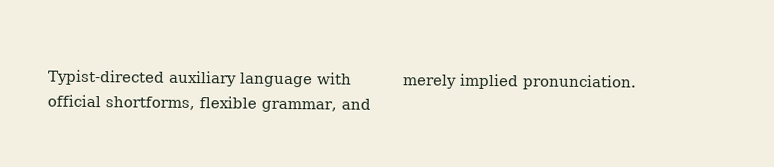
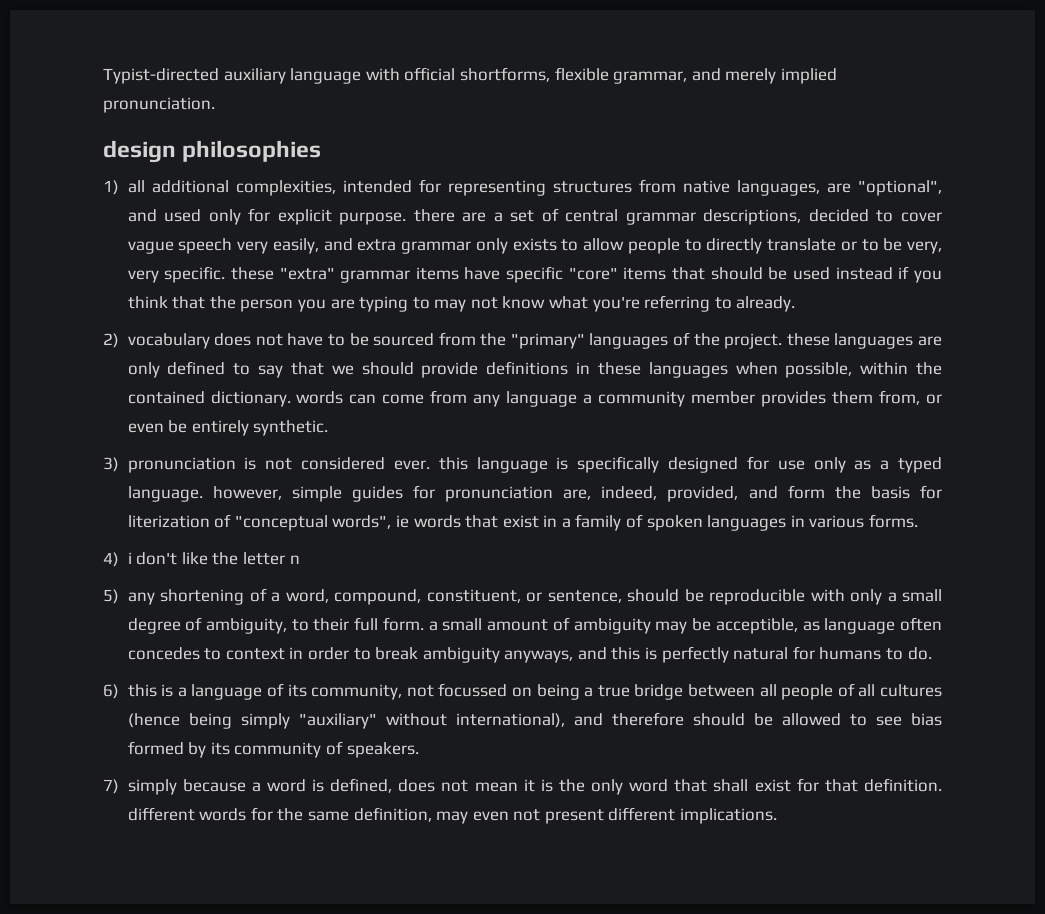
+ design philosophies
+ 1) all additional complexities, intended for representing structures from native languages, are "optional", and used only for explicit purpose. there are a set of central grammar descriptions, decided to cover vague speech very easily, and extra grammar only exists to allow people to directly translate or to be very, very specific. these "extra" grammar items have specific "core" items that should be used instead if you think that the person you are typing to may not know what you're referring to already.
+ 2) vocabulary does not have to be sourced from the "primary" languages of the project. these languages are only defined to say that we should provide definitions in these languages when possible, within the contained dictionary. words can come from any language a community member provides them from, or even be entirely synthetic.
+ 3) pronunciation is not considered ever. this language is specifically designed for use only as a typed language. however, simple guides for pronunciation are, indeed, provided, and form the basis for literization of "conceptual words", ie words that exist in a family of spoken languages in various forms.
+ 4) i don't like the letter n
+ 5) any shortening of a word, compound, constituent, or sentence, should be reproducible with only a small degree of ambiguity, to their full form. a small amount of ambiguity may be acceptible, as language often concedes to context in order to break ambiguity anyways, and this is perfectly natural for humans to do.
+ 6) this is a language of its community, not focussed on being a true bridge between all people of all cultures (hence being simply "auxiliary" without international), and therefore should be allowed to see bias formed by its community of speakers.
+ 7) simply because a word is defined, does not mean it is the only word that shall exist for that definition. different words for the same definition, may even not present different implications.

